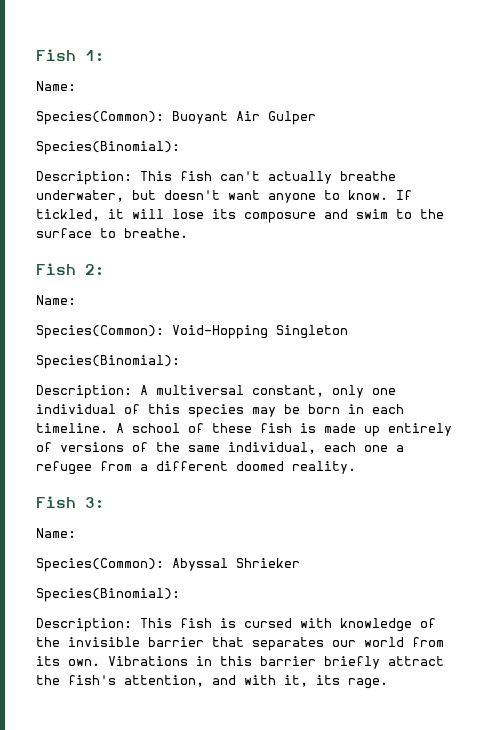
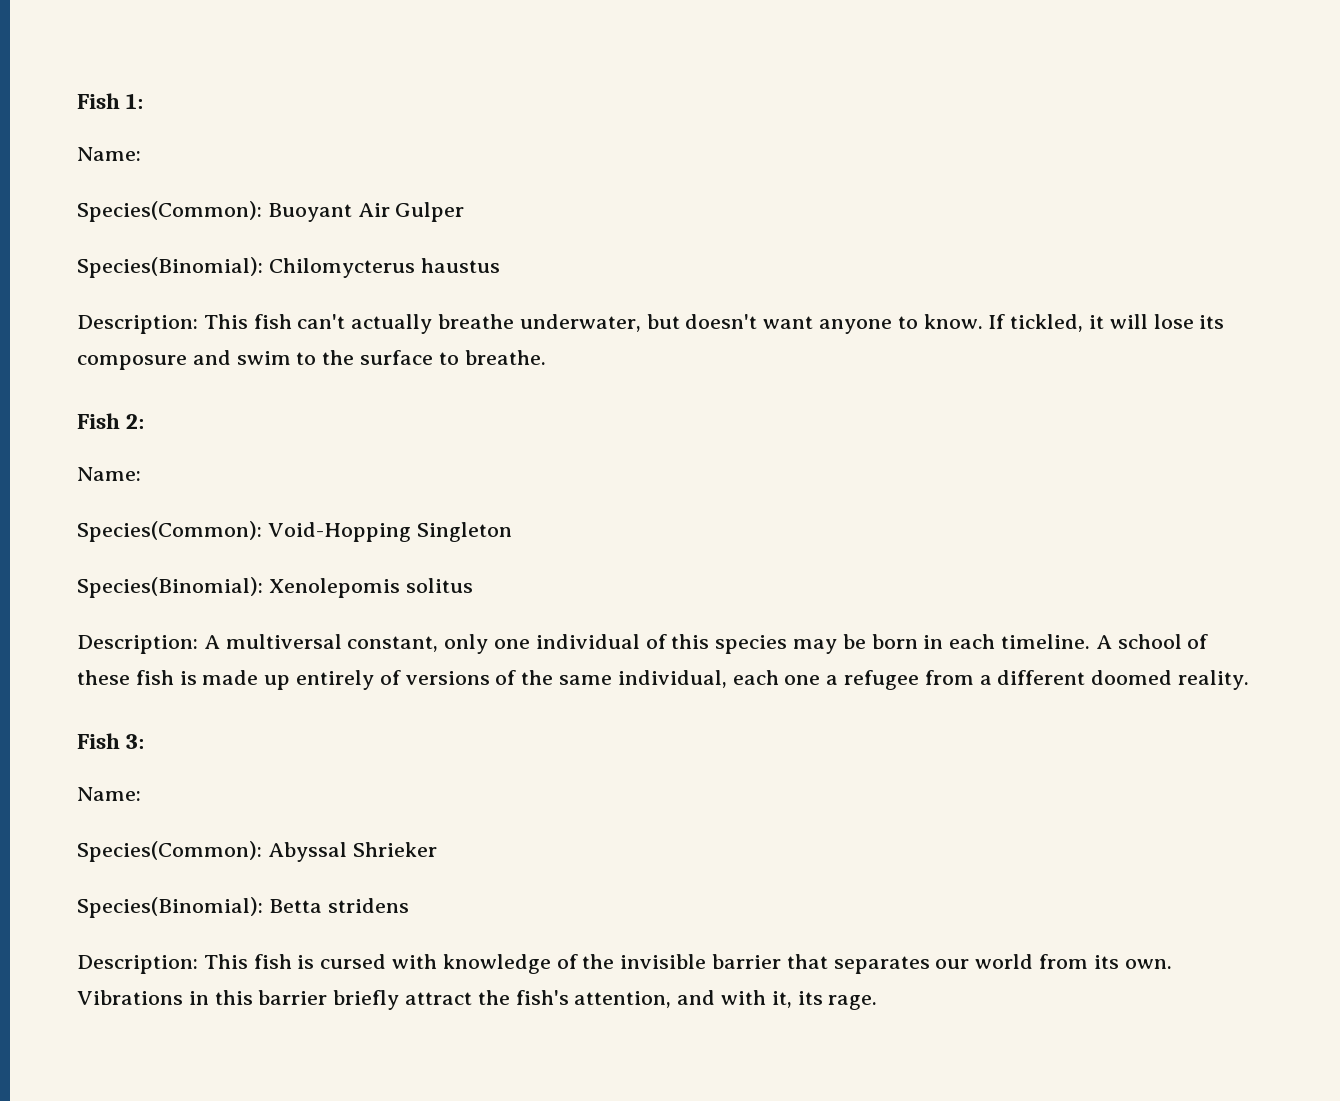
  Species(Common): Buoyant Air Gulper
- Species(Binomial):
+ Species(Binomial): Chilomycterus haustus
  Species(Common): Void-Hopping Singleton
- Species(Binomial):
+ Species(Binomial): Xenolepomis solitus
  Species(Common): Abyssal Shrieker
- Species(Binomial):
+ Species(Binomial): Betta stridens

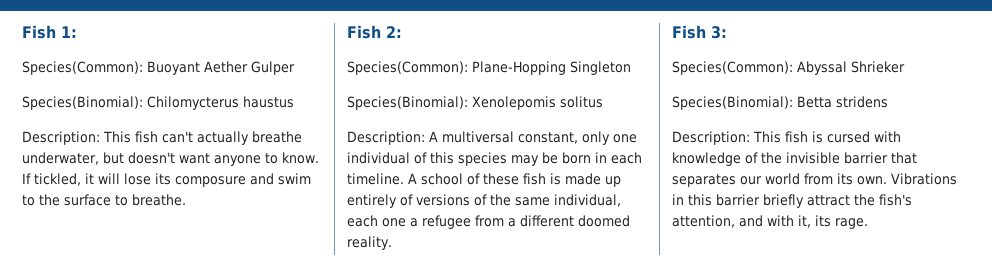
  Fish 1:
- Name:
- Species(Common): Buoyant Air Gulper
+ Species(Common): Buoyant Aether Gulper
  Fish 2:
- Name:
- Species(Common): Void-Hopping Singleton
+ Species(Common): Plane-Hopping Singleton
  Fish 3:
- Name:

